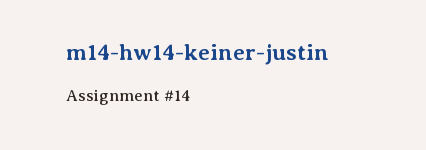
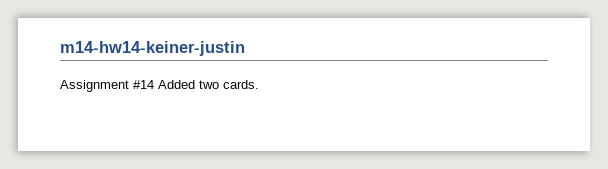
- Assignment #14
+ Assignment #14 Added two cards.

